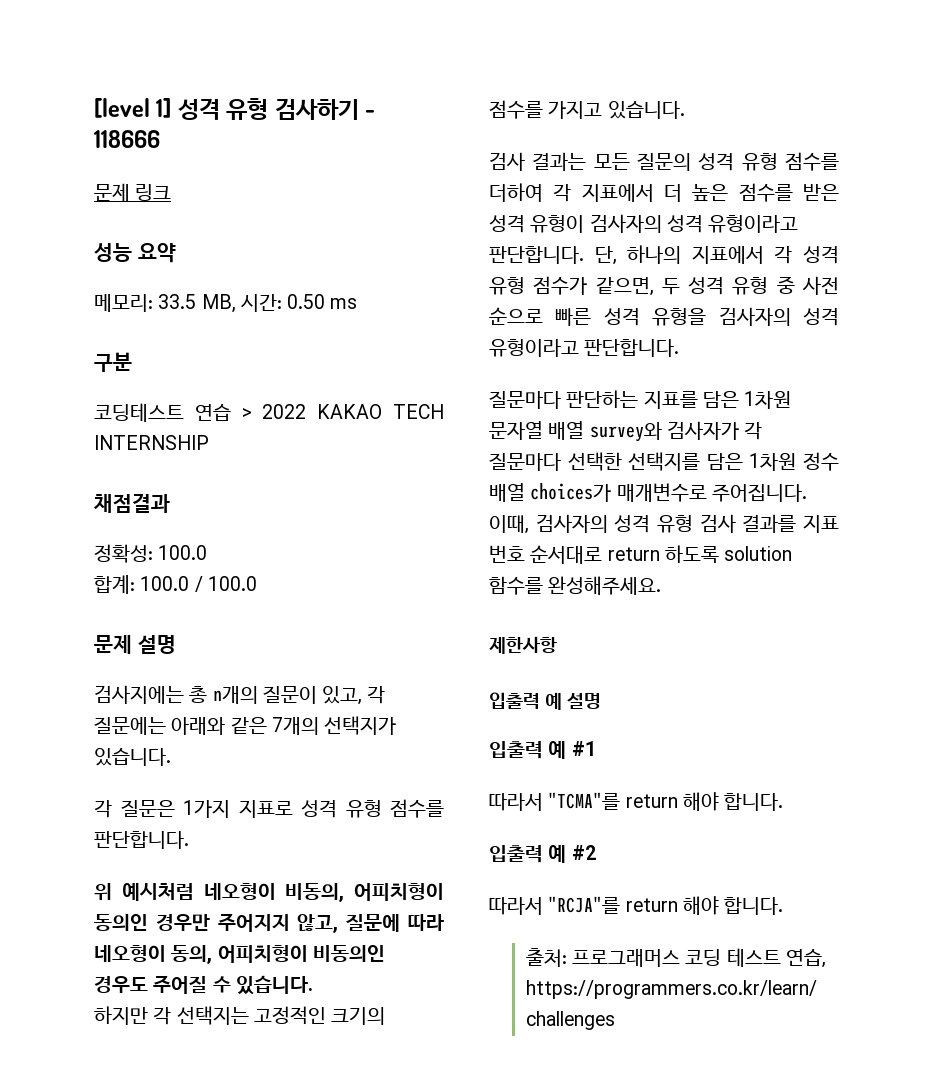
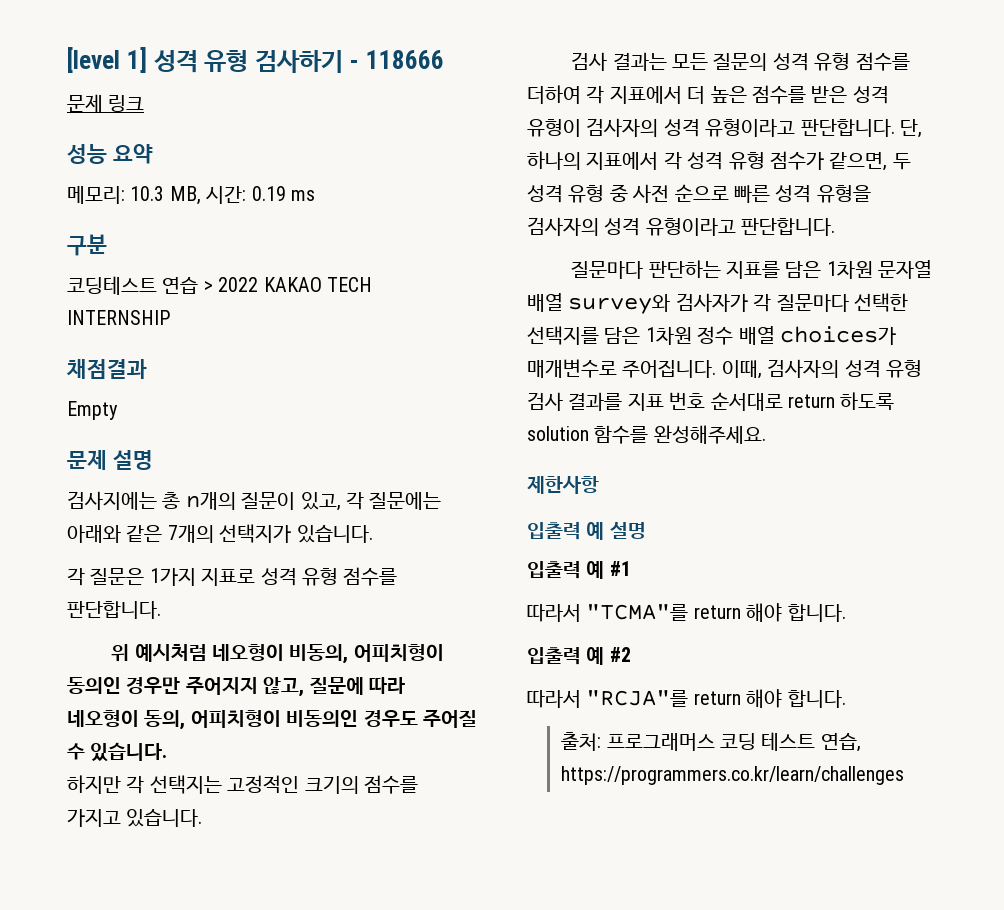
- 메모리: 33.5 MB, 시간: 0.50 ms
+ 메모리: 10.3 MB, 시간: 0.19 ms
- 정확성: 100.0
- 합계: 100.0 / 100.0
+ Empty

